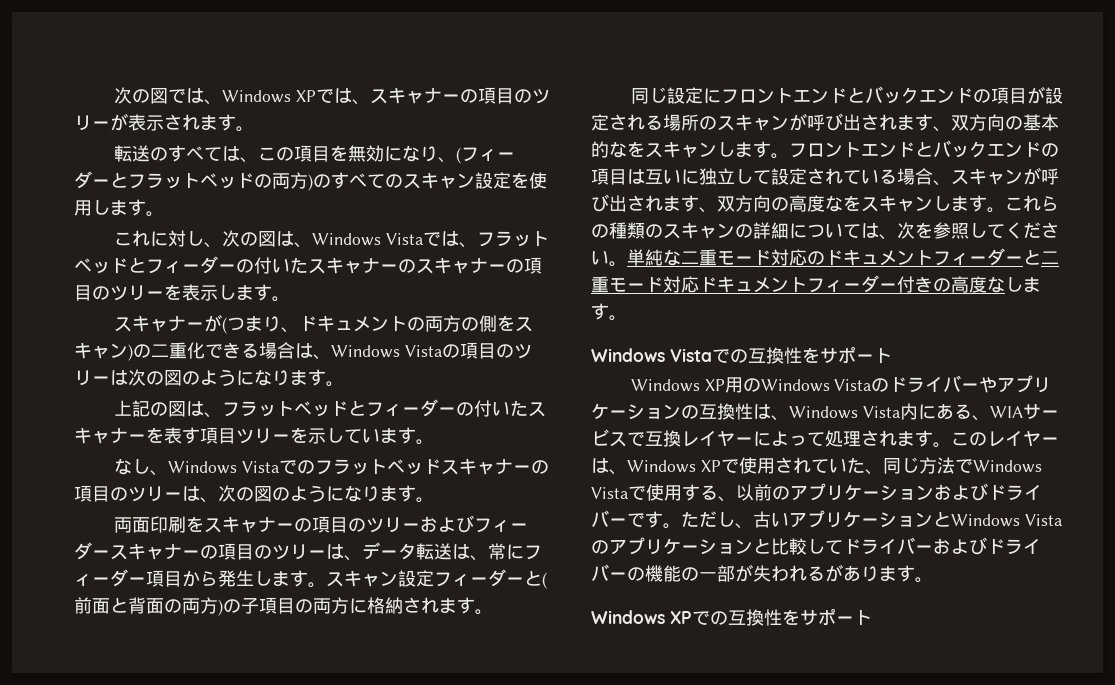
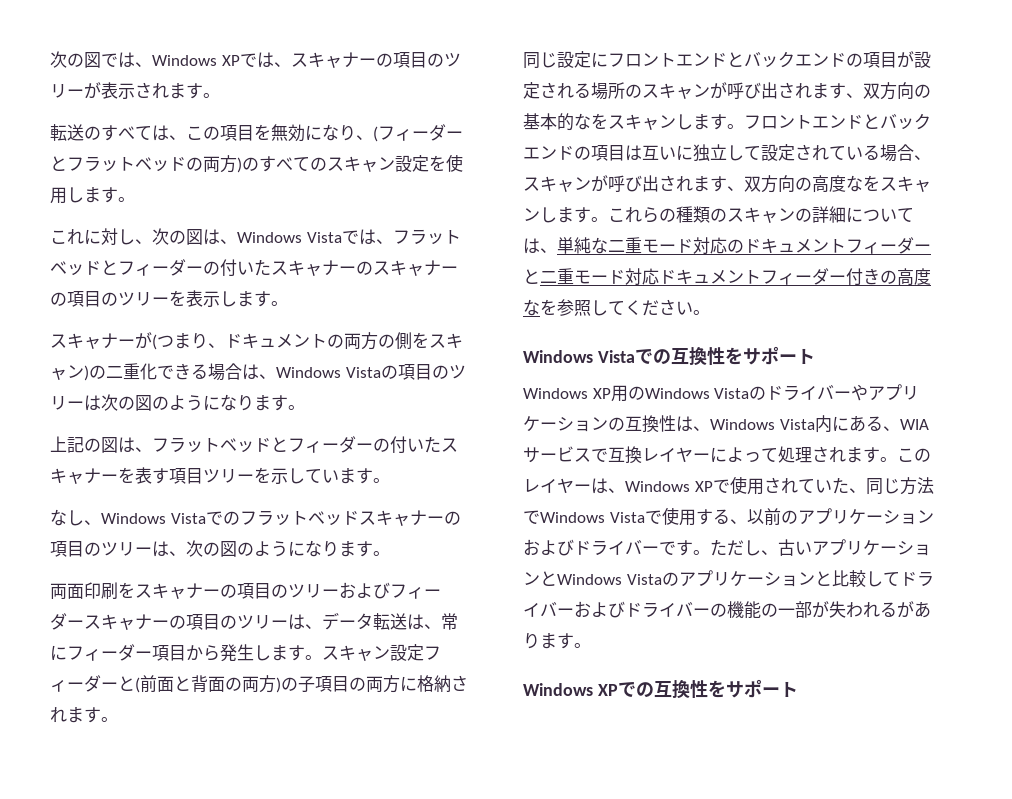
- これらの種類のスキャンの詳細については、次を参照してください。単純な二重モード対応のドキュメントフィーダーと二重モード対応ドキュメントフィーダー付きの高度なします。
+ これらの種類のスキャンの詳細については、単純な二重モード対応のドキュメントフィーダーと二重モード対応ドキュメントフィーダー付きの高度なを参照してください。

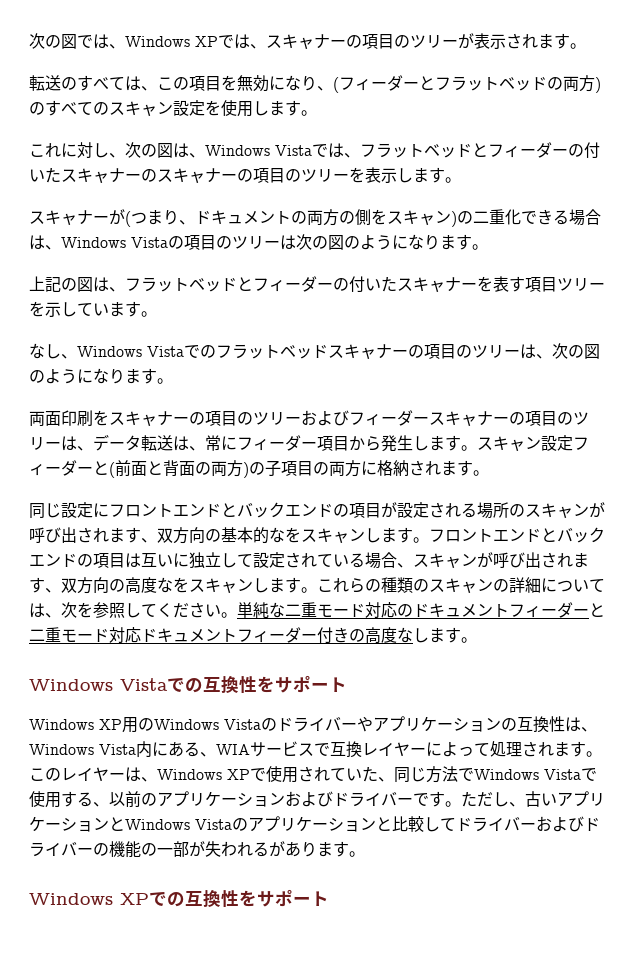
- これらの種類のスキャンの詳細については、単純な二重モード対応のドキュメントフィーダーと二重モード対応ドキュメントフィーダー付きの高度なを参照してください。
+ これらの種類のスキャンの詳細については、次を参照してください。単純な二重モード対応のドキュメントフィーダーと二重モード対応ドキュメントフィーダー付きの高度なします。

